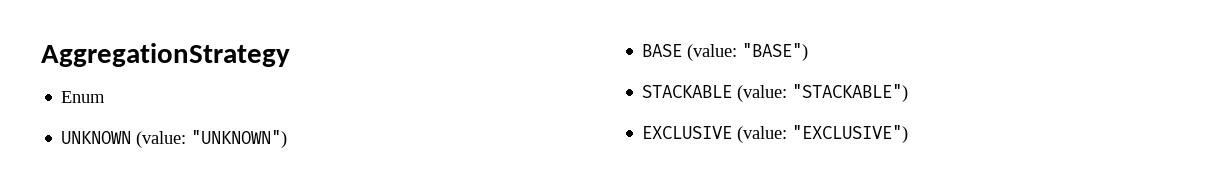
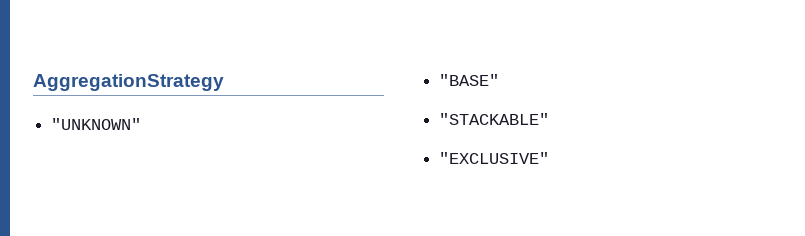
- Enum
- UNKNOWN (value: "UNKNOWN")
- BASE (value: "BASE")
- STACKABLE (value: "STACKABLE")
- EXCLUSIVE (value: "EXCLUSIVE")
+ "UNKNOWN"
+ "BASE"
+ "STACKABLE"
+ "EXCLUSIVE"

